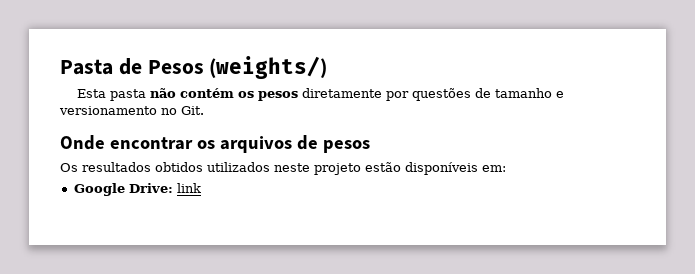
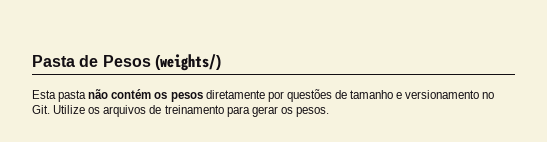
- Esta pasta não contém os pesos diretamente por questões de tamanho e versionamento no Git.
- Onde encontrar os arquivos de pesos
- Os resultados obtidos utilizados neste projeto estão disponíveis em:
- Google Drive: link
+ Esta pasta não contém os pesos diretamente por questões de tamanho e versionamento no Git. Utilize os arquivos de treinamento para gerar os pesos.

